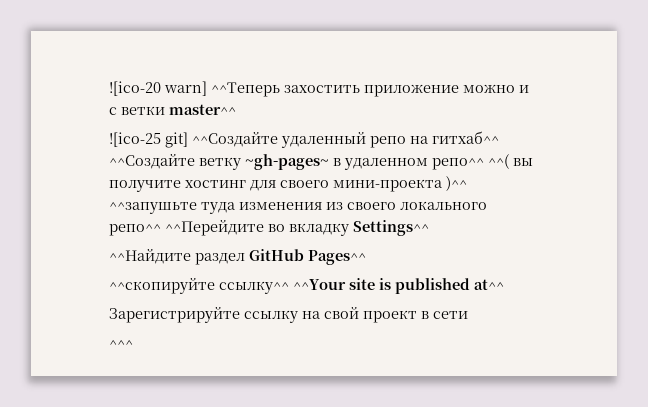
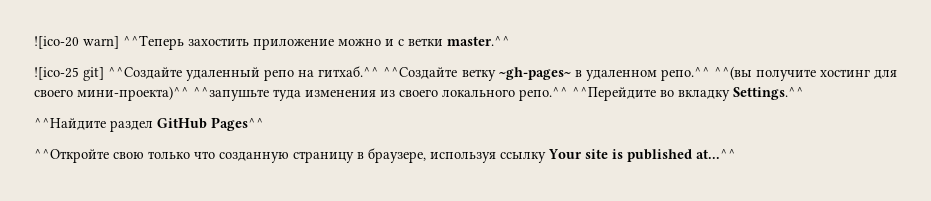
- ![ico-20 warn] ^^Теперь захостить приложение можно и с ветки master^^
+ ![ico-20 warn] ^^Теперь захостить приложение можно и с ветки master.^^
- ![ico-25 git] ^^Создайте удаленный репо на гитхаб^^ ^^Создайте ветку ~gh-pages~ в удаленном репо^^ ^^( вы получите хостинг для своего мини-проекта )^^ ^^запушьте туда изменения из своего локального репо^^ ^^Перейдите во вкладку Settings^^
+ ![ico-25 git] ^^Создайте удаленный репо на гитхаб.^^ ^^Создайте ветку ~gh-pages~ в удаленном репо.^^ ^^(вы получите хостинг для своего мини-проекта)^^ ^^запушьте туда изменения из своего локального репо.^^ ^^Перейдите во вкладку Settings.^^
- ^^скопируйте ссылку^^ ^^Your site is published at^^
- Зарегистрируйте ссылку на свой проект в сети
- ^^^
+ ^^Откройте свою только что созданную страницу в браузере, используя ссылку Your site is published at...^^

